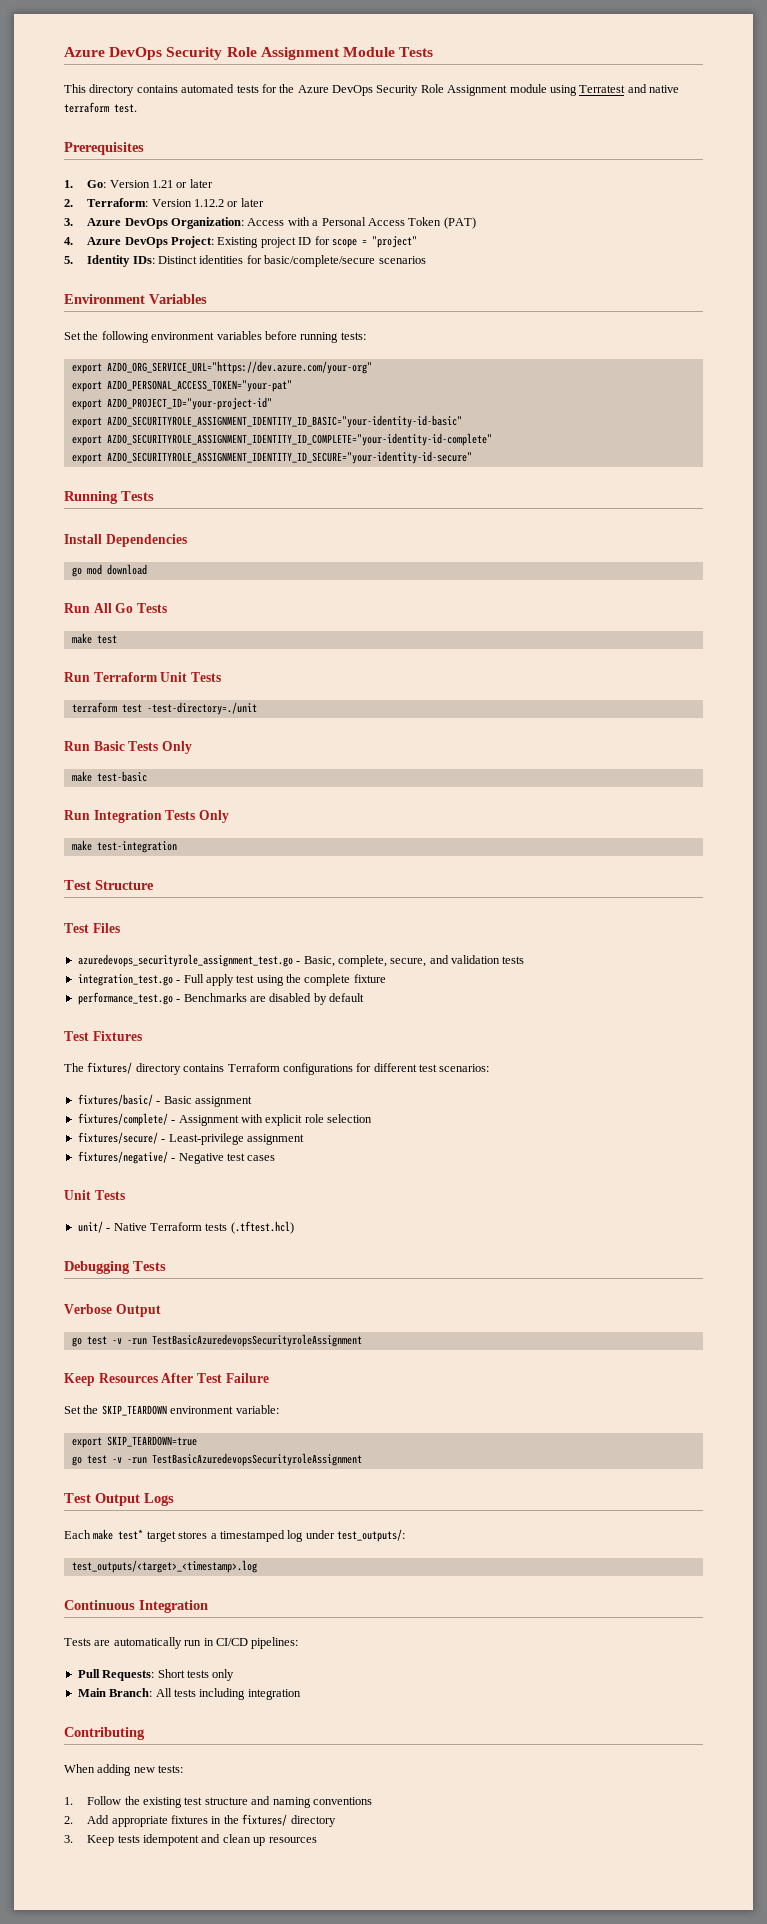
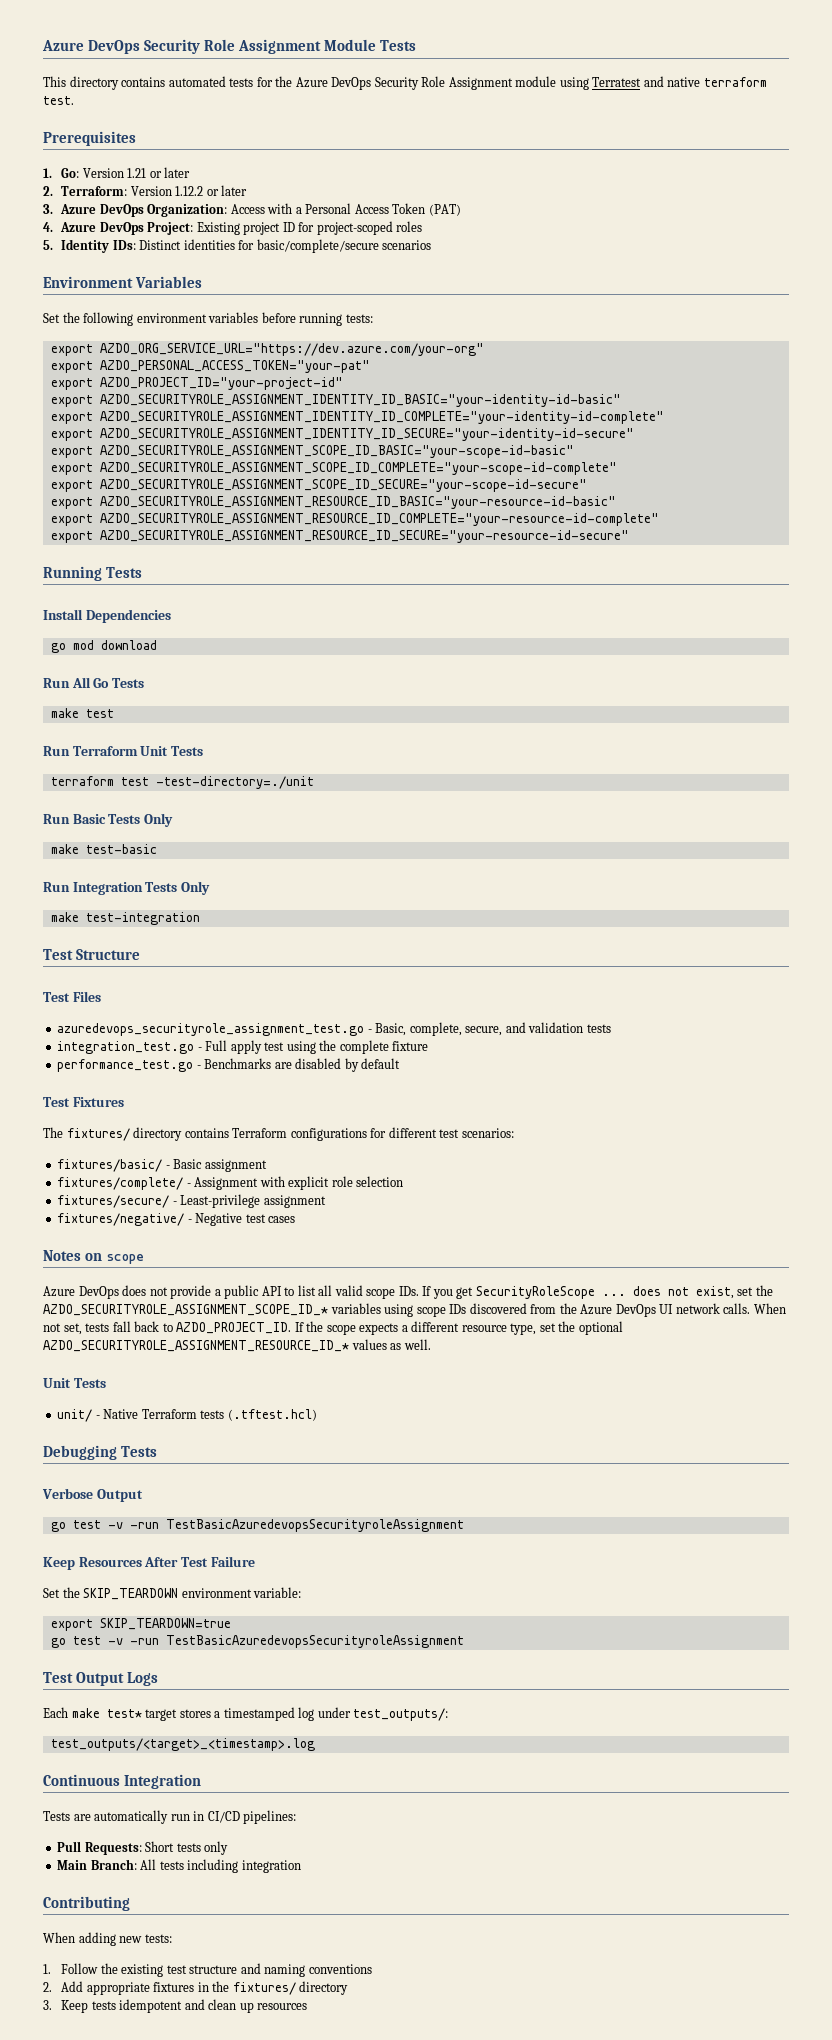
- 4. Azure DevOps Project: Existing project ID for scope = "project"
+ 4. Azure DevOps Project: Existing project ID for project-scoped roles
+ export AZDO_SECURITYROLE_ASSIGNMENT_SCOPE_ID_BASIC="your-scope-id-basic"
+ export AZDO_SECURITYROLE_ASSIGNMENT_SCOPE_ID_COMPLETE="your-scope-id-complete"
+ export AZDO_SECURITYROLE_ASSIGNMENT_SCOPE_ID_SECURE="your-scope-id-secure"
+ export AZDO_SECURITYROLE_ASSIGNMENT_RESOURCE_ID_BASIC="your-resource-id-basic"
+ export AZDO_SECURITYROLE_ASSIGNMENT_RESOURCE_ID_COMPLETE="your-resource-id-complete"
+ export AZDO_SECURITYROLE_ASSIGNMENT_RESOURCE_ID_SECURE="your-resource-id-secure"
+ Notes on scope
+ Azure DevOps does not provide a public API to list all valid scope IDs. If you get SecurityRoleScope ... does not exist, set the AZDO_SECURITYROLE_ASSIGNMENT_SCOPE_ID_* variables using scope IDs discovered from the Azure DevOps UI network calls. When not set, tests fall back to AZDO_PROJECT_ID. If the scope expects a different resource type, set the optional AZDO_SECURITYROLE_ASSIGNMENT_RESOURCE_ID_* values as well.

